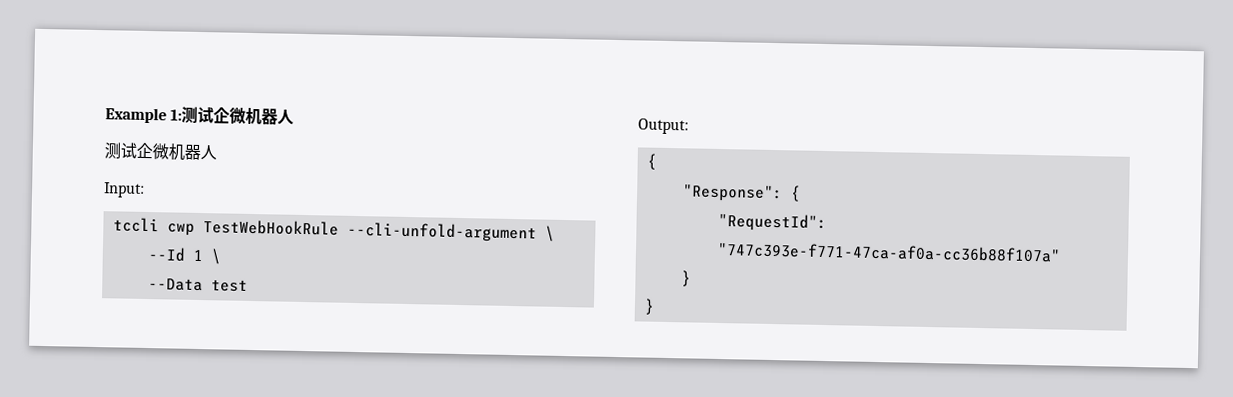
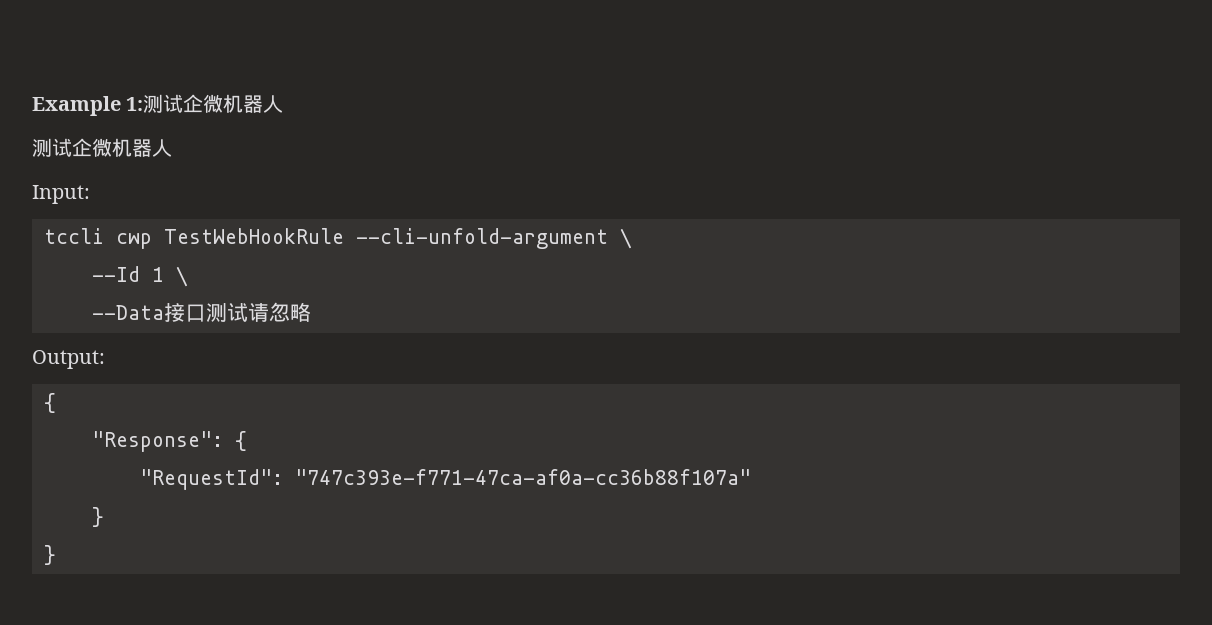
- --Data test
+ --Data接口测试请忽略

